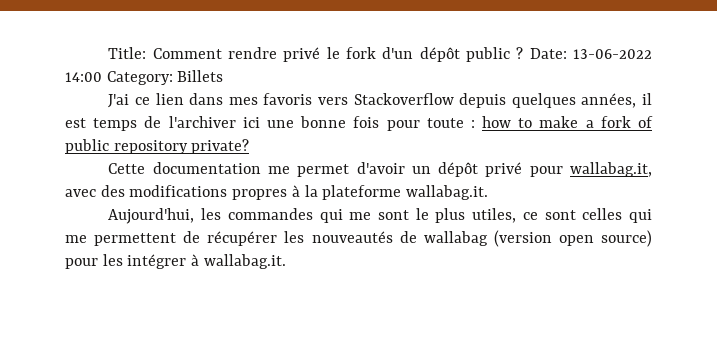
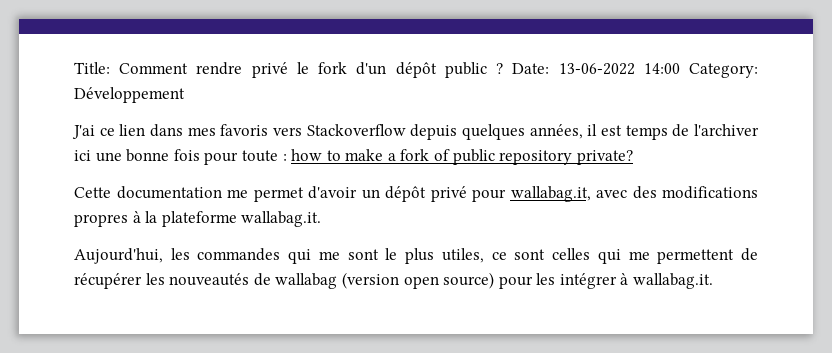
- Date: 13-06-2022 14:00 Category: Billets
+ Date: 13-06-2022 14:00 Category: Développement

